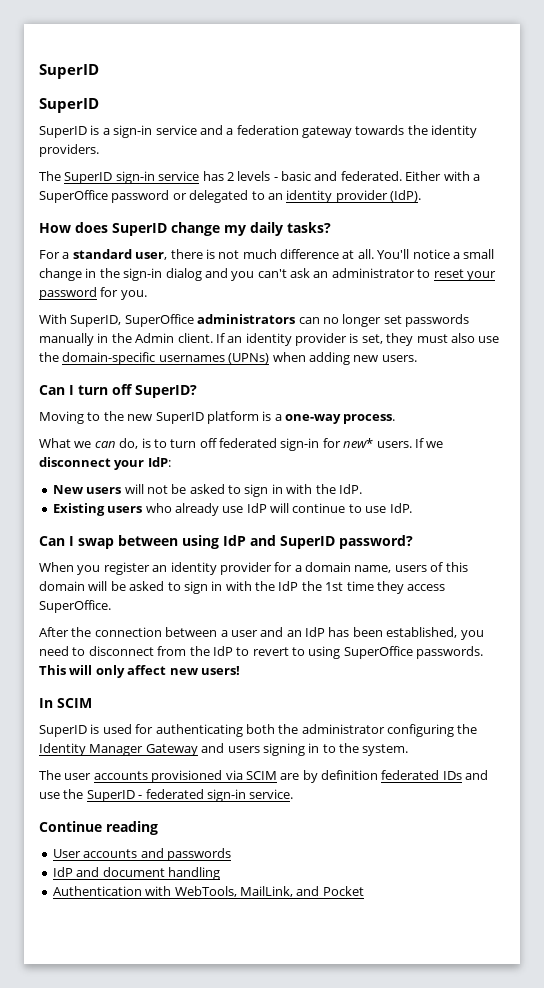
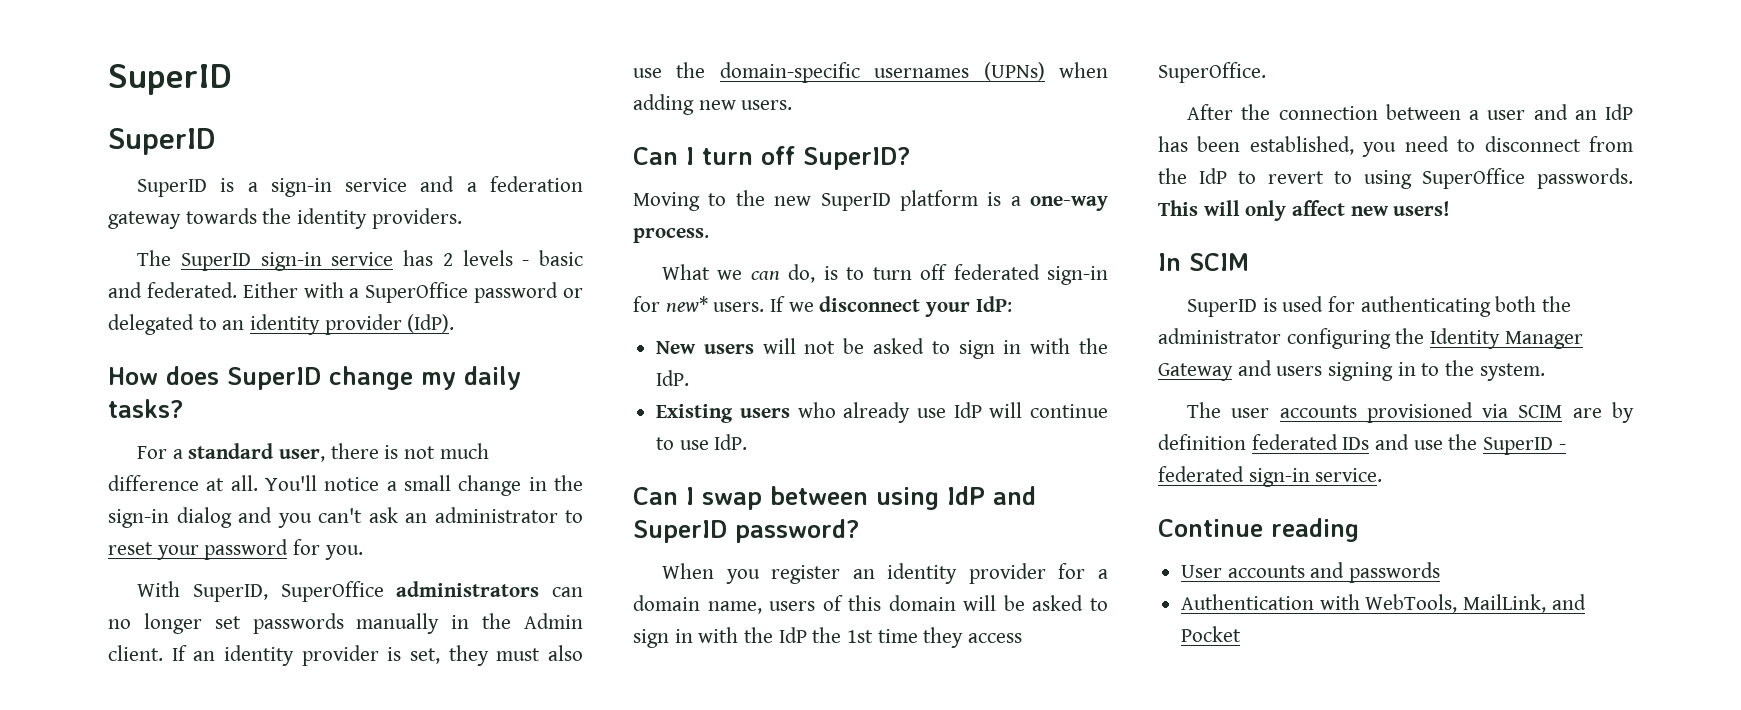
- IdP and document handling

